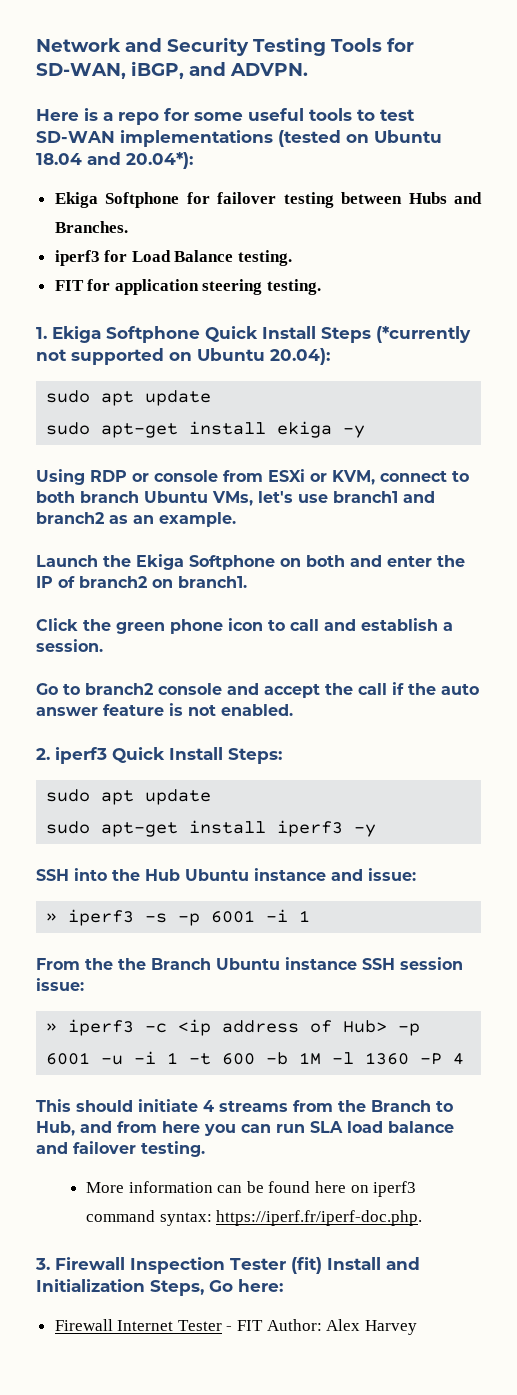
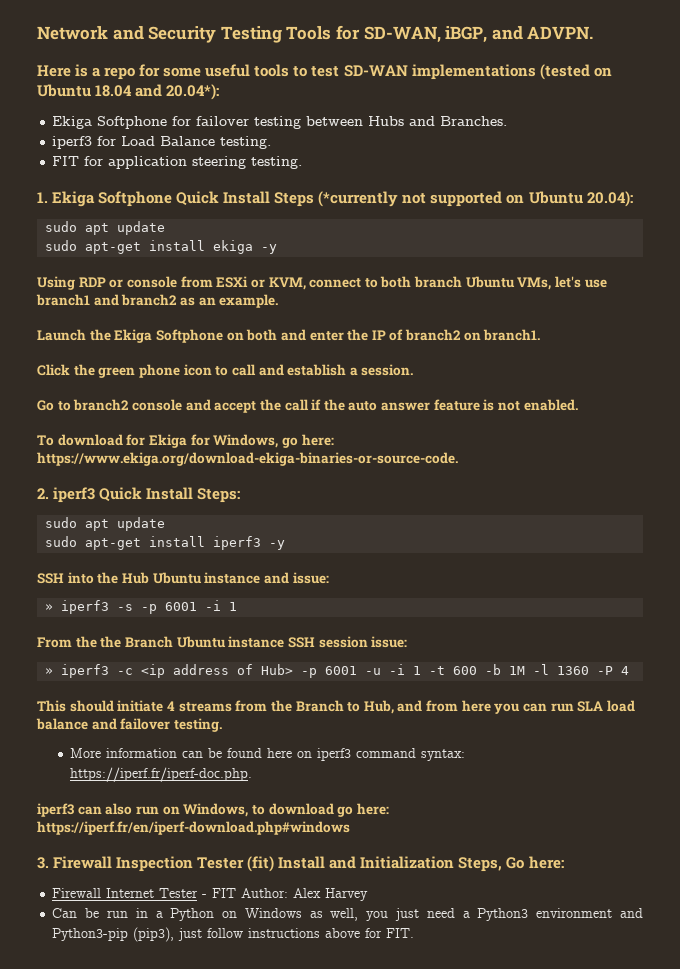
+ To download for Ekiga for Windows, go here: https://www.ekiga.org/download-ekiga-binaries-or-source-code.
+ iperf3 can also run on Windows, to download go here: https://iperf.fr/en/iperf-download.php#windows
+ Can be run in a Python on Windows as well, you just need a Python3 environment and Python3-pip (pip3), just follow instructions above for FIT.

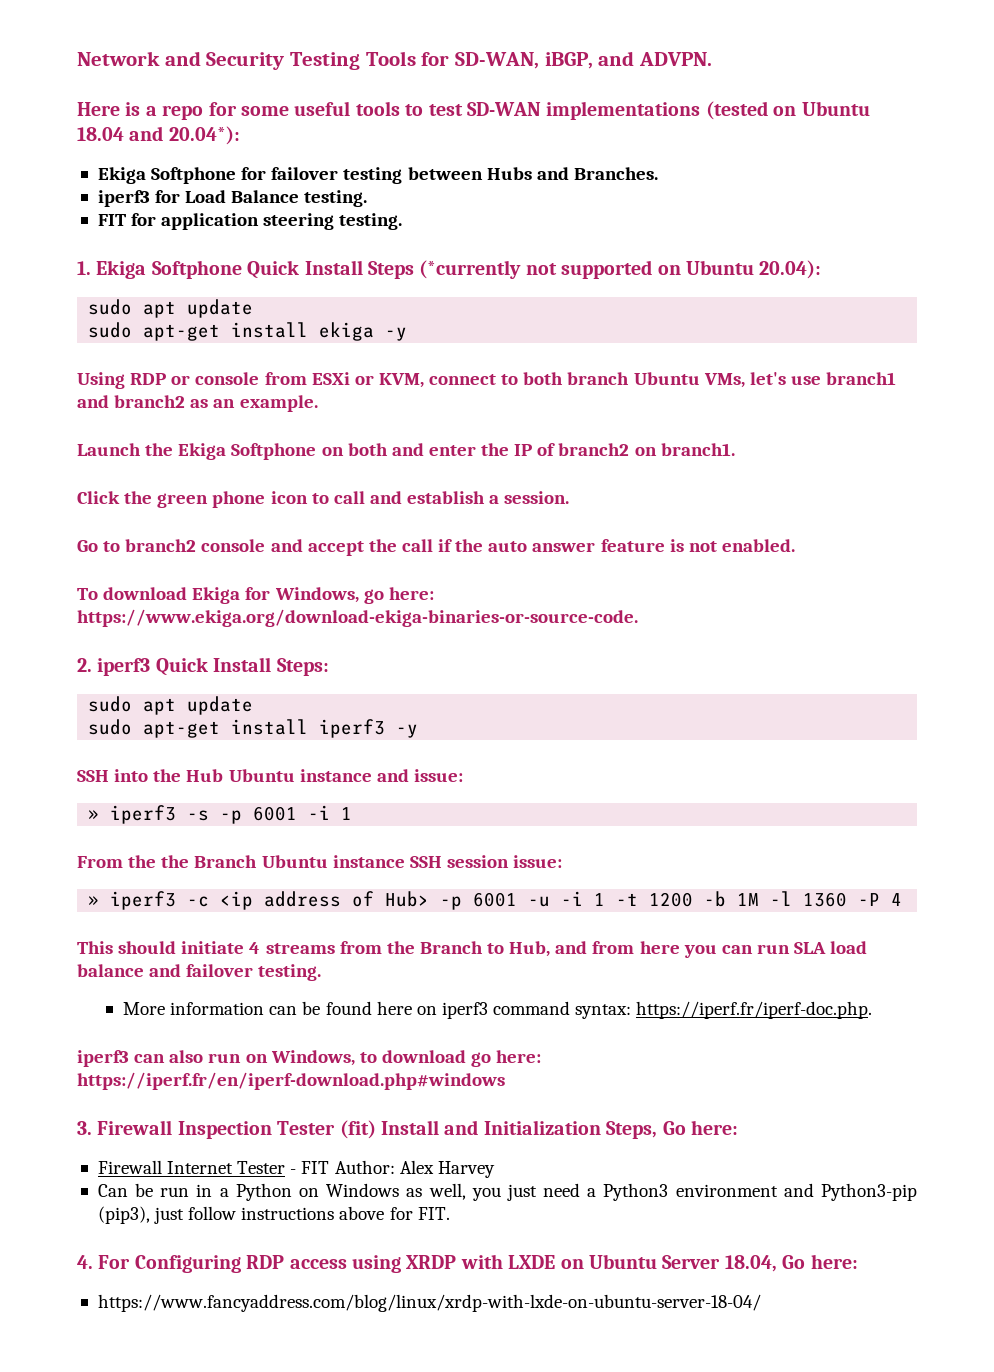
- To download for Ekiga for Windows, go here: https://www.ekiga.org/download-ekiga-binaries-or-source-code.
+ To download Ekiga for Windows, go here: https://www.ekiga.org/download-ekiga-binaries-or-source-code.
- » iperf3 -c <ip address of Hub> -p 6001 -u -i 1 -t 600 -b 1M -l 1360 -P 4
+ » iperf3 -c <ip address of Hub> -p 6001 -u -i 1 -t 1200 -b 1M -l 1360 -P 4
+ 4. For Configuring RDP access using XRDP with LXDE on Ubuntu Server 18.04, Go here:
+ https://www.fancyaddress.com/blog/linux/xrdp-with-lxde-on-ubuntu-server-18-04/

